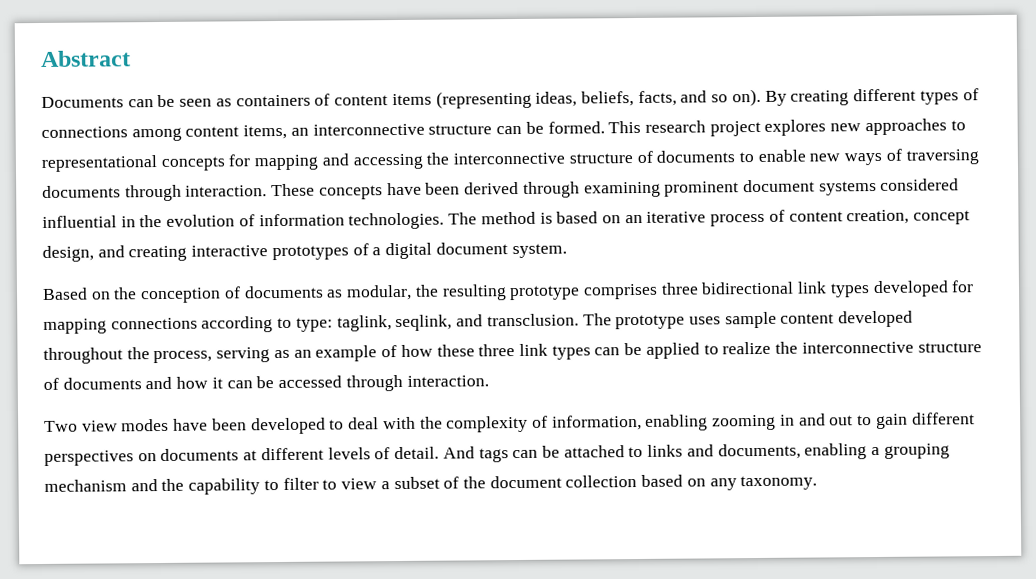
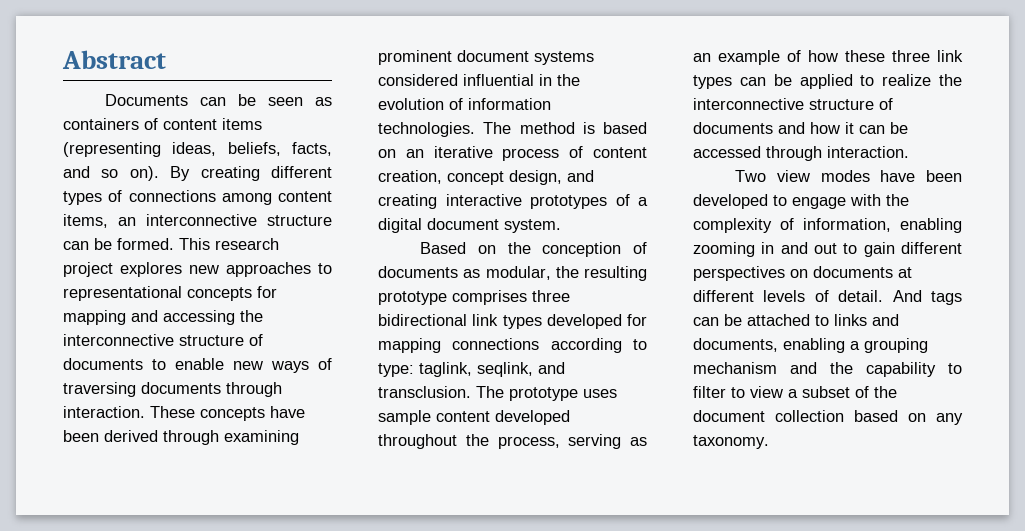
- Two view modes have been developed to deal with the complexity of information, enabling zooming in and out to gain different perspectives on documents at different levels of detail.
+ Two view modes have been developed to engage with the complexity of information, enabling zooming in and out to gain different perspectives on documents at different levels of detail.

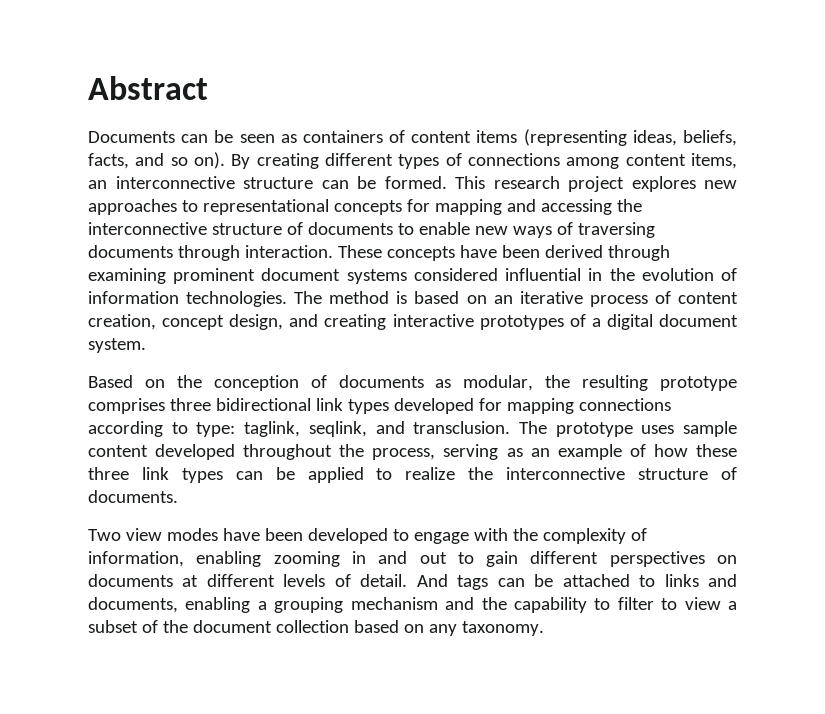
- The prototype uses sample content developed throughout the process, serving as an example of how these three link types can be applied to realize the interconnective structure of documents and how it can be accessed through interaction.
+ The prototype uses sample content developed throughout the process, serving as an example of how these three link types can be applied to realize the interconnective structure of documents.

